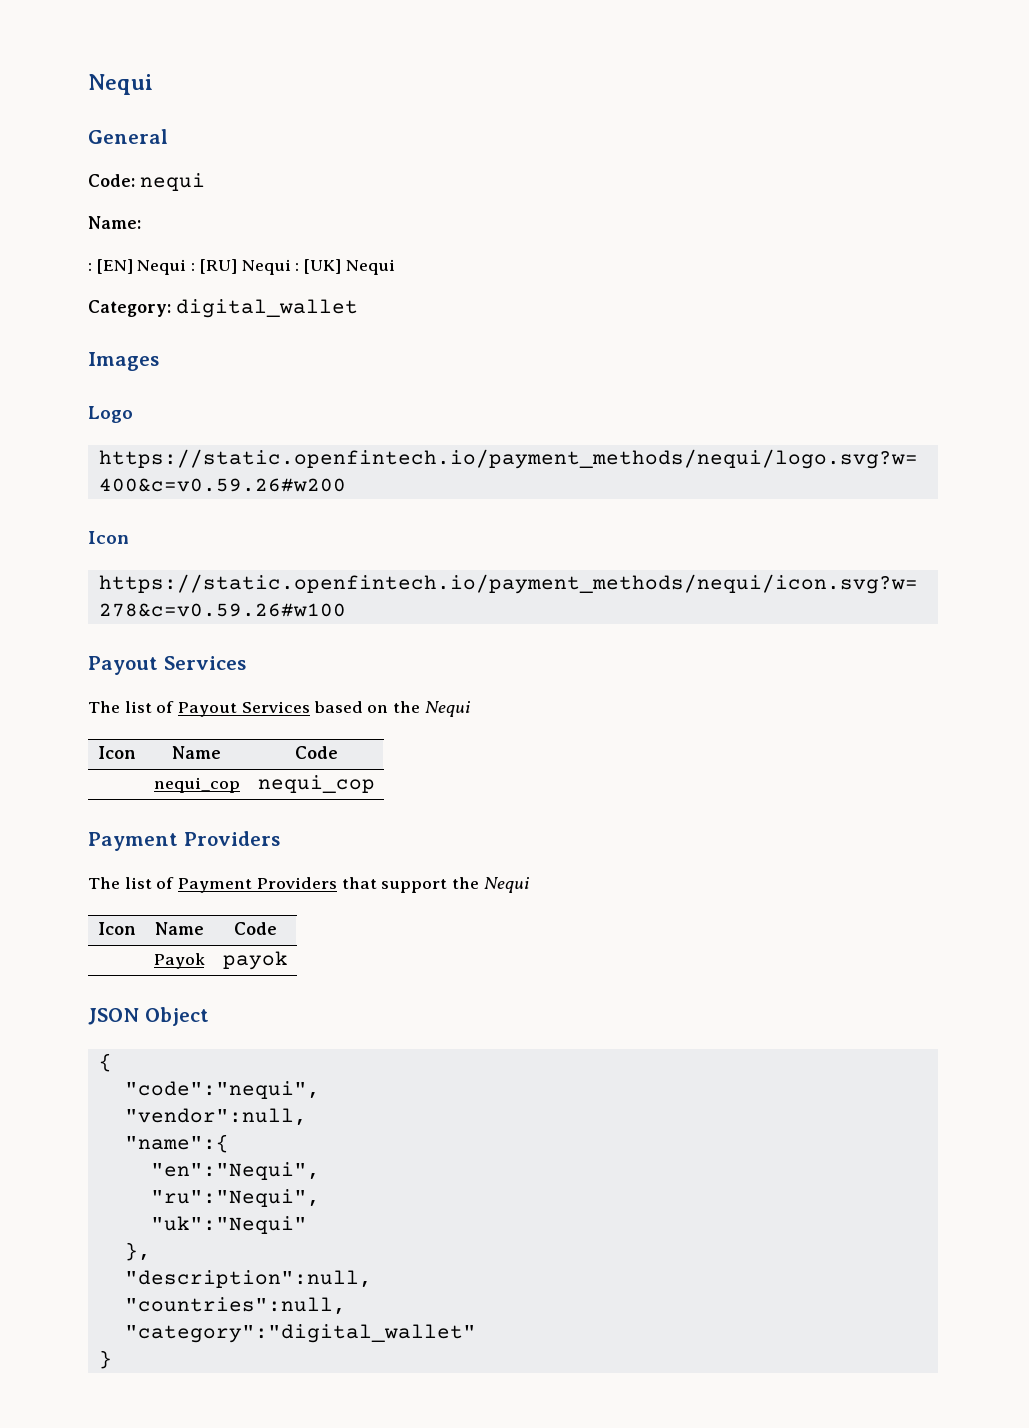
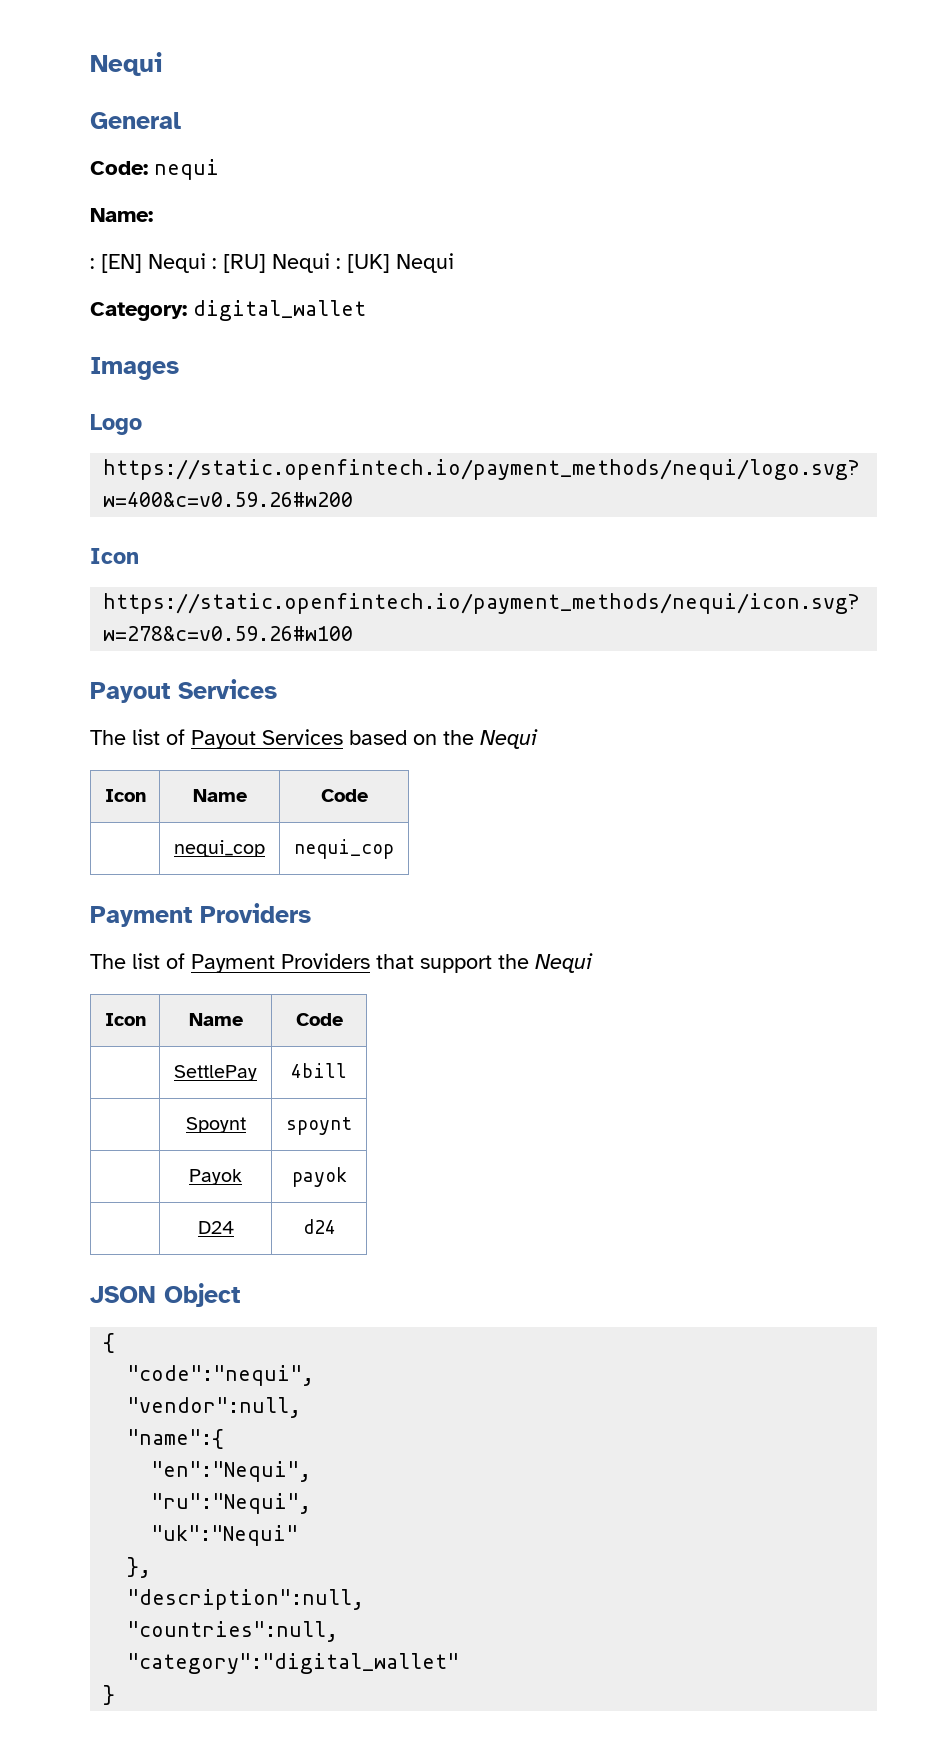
+ | SettlePay | 4bill
+ | Spoynt | spoynt
+ | D24 | d24

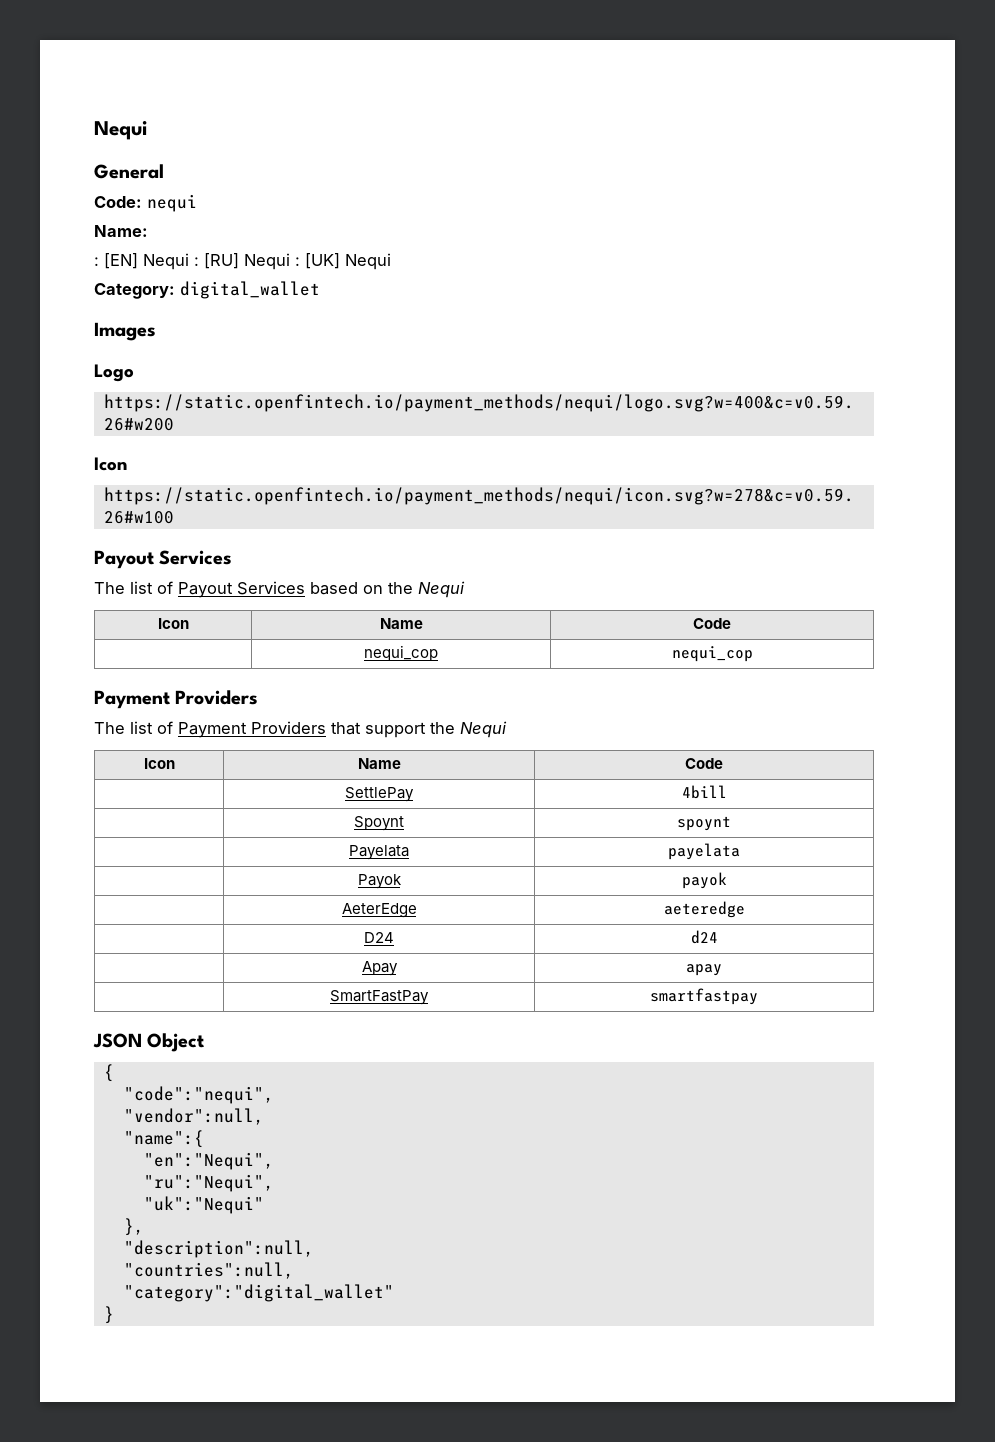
+ | Payelata | payelata
+ | AeterEdge | aeteredge
+ | Apay | apay
+ | SmartFastPay | smartfastpay

